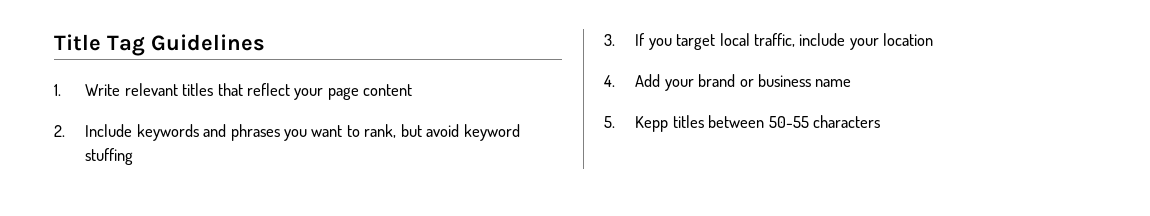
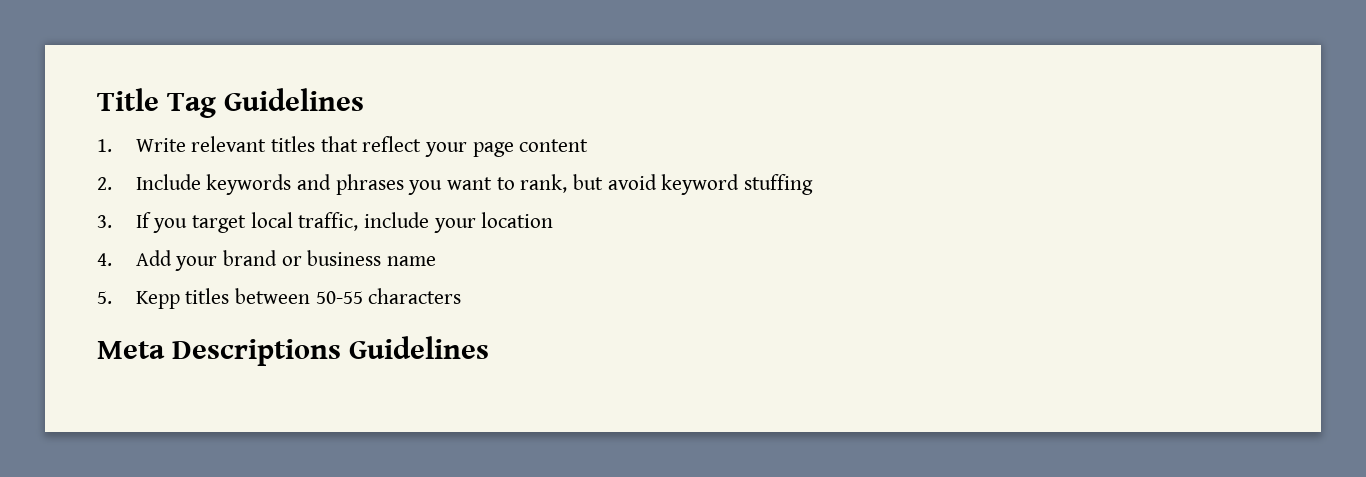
+ Meta Descriptions Guidelines

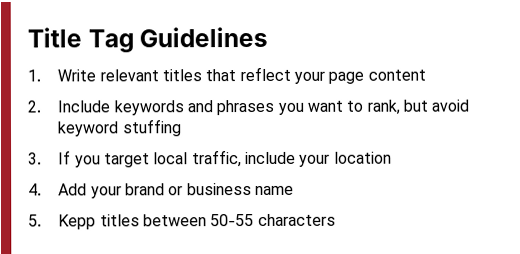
- Meta Descriptions Guidelines

